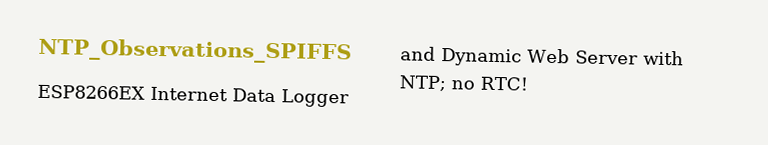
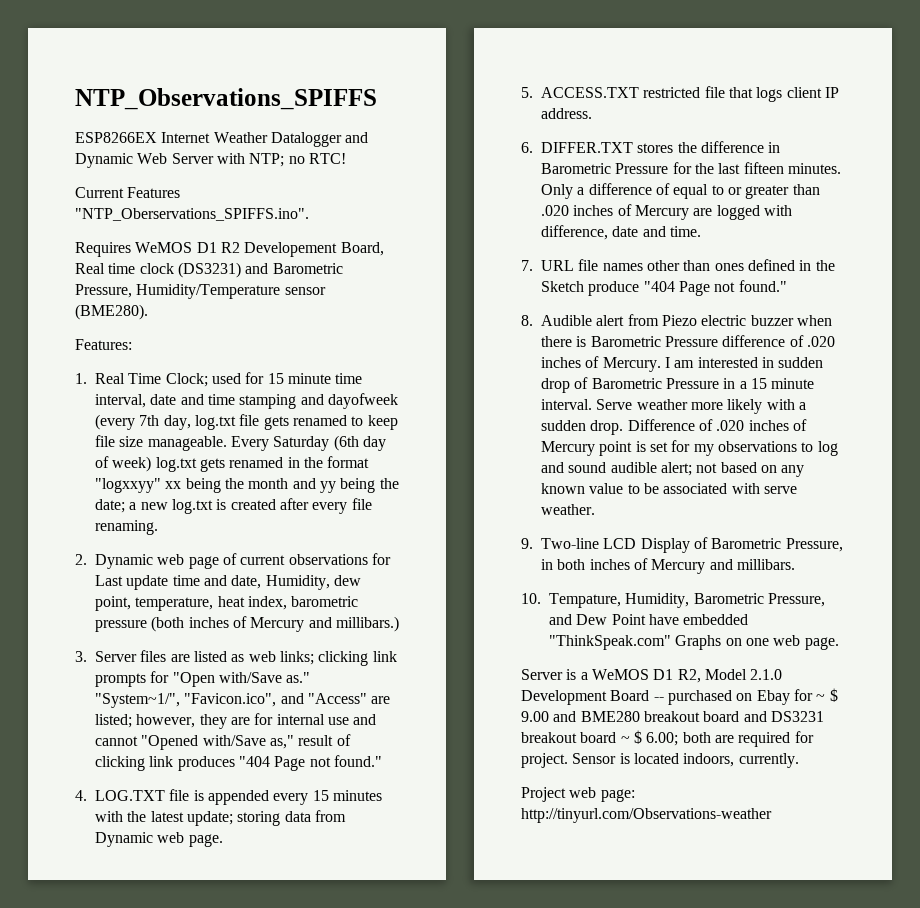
- ESP8266EX Internet Data Logger and Dynamic Web Server with NTP; no RTC!
+ ESP8266EX Internet Weather Datalogger and Dynamic Web Server with NTP; no RTC!
+ Current Features "NTP_Oberservations_SPIFFS.ino".
+ Requires WeMOS D1 R2 Developement Board, Real time clock (DS3231) and Barometric Pressure, Humidity/Temperature sensor (BME280).
+ Features:
+ 1. Real Time Clock; used for 15 minute time interval, date and time stamping and dayofweek (every 7th day, log.txt file gets renamed to keep file size manageable. Every Saturday (6th day of week) log.txt gets renamed in the format "logxxyy" xx being the month and yy being the date; a new log.txt is created after every file renaming.
+ 2. Dynamic web page of current observations for Last update time and date, Humidity, dew point, temperature, heat index, barometric pressure (both inches of Mercury and millibars.)
+ 3. Server files are listed as web links; clicking link prompts for "Open with/Save as." "System~1/", "Favicon.ico", and "Access" are listed; however, they are for internal use and cannot "Opened with/Save as," result of clicking link produces "404 Page not found."
+ 4. LOG.TXT file is appended every 15 minutes with the latest update; storing data from Dynamic web page.
+ 5. ACCESS.TXT restricted file that logs client IP address.
+ 6. DIFFER.TXT stores the difference in Barometric Pressure for the last fifteen minutes. Only a difference of equal to or greater than .020 inches of Mercury are logged with difference, date and time.
+ 7. URL file names other than ones defined in the Sketch produce "404 Page not found."
+ 8. Audible alert from Piezo electric buzzer when there is Barometric Pressure difference of .020 inches of Mercury. I am interested in sudden drop of Barometric Pressure in a 15 minute interval. Serve weather more likely with a sudden drop. Difference of .020 inches of Mercury point is set for my observations to log and sound audible alert; not based on any known value to be associated with serve weather.
+ 9. Two-line LCD Display of Barometric Pressure, in both inches of Mercury and millibars.
+ 10. Tempature, Humidity, Barometric Pressure, and Dew Point have embedded "ThinkSpeak.com" Graphs on one web page.
+ Server is a WeMOS D1 R2, Model 2.1.0 Development Board -- purchased on Ebay for ~ $ 9.00 and BME280 breakout board and DS3231 breakout board ~ $ 6.00; both are required for project. Sensor is located indoors, currently.
+ Project web page: http://tinyurl.com/Observations-weather

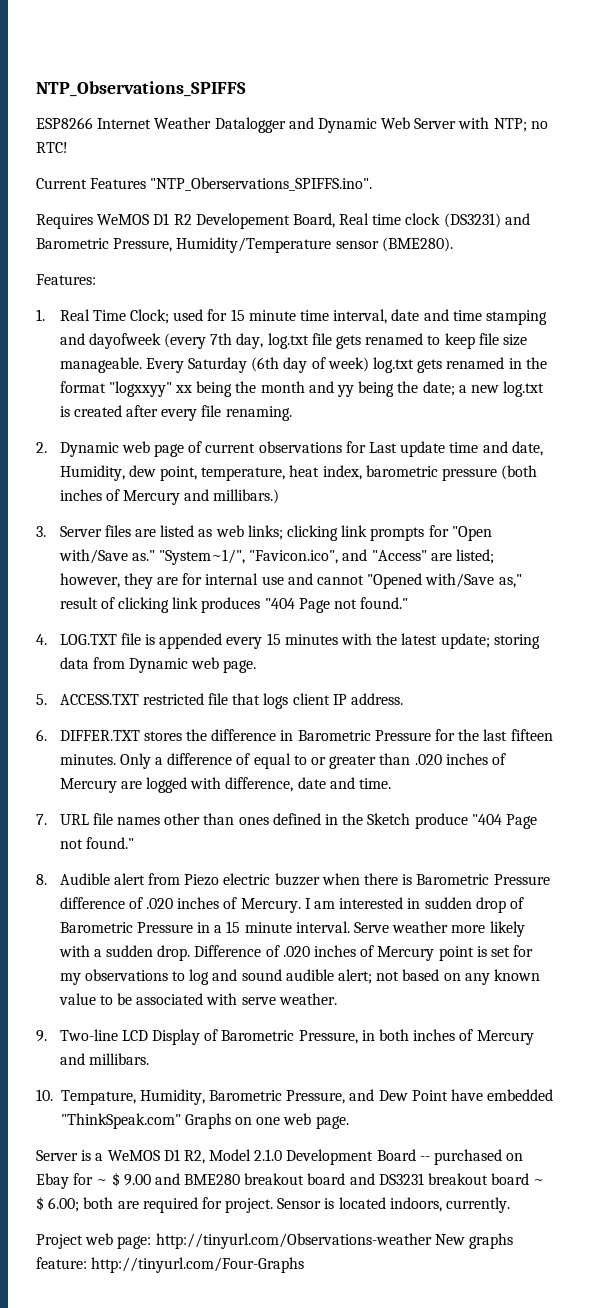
- ESP8266EX Internet Weather Datalogger and Dynamic Web Server with NTP; no RTC!
+ ESP8266 Internet Weather Datalogger and Dynamic Web Server with NTP; no RTC!
- Project web page: http://tinyurl.com/Observations-weather
+ Project web page: http://tinyurl.com/Observations-weather New graphs feature: http://tinyurl.com/Four-Graphs

